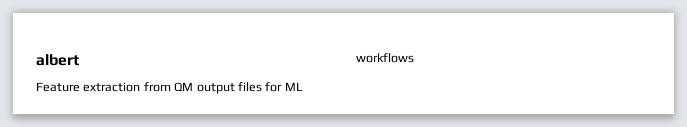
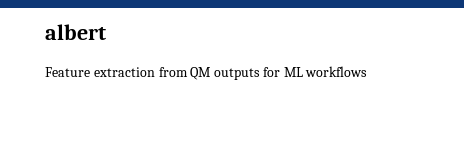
- Feature extraction from QM output files for ML workflows
+ Feature extraction from QM outputs for ML workflows

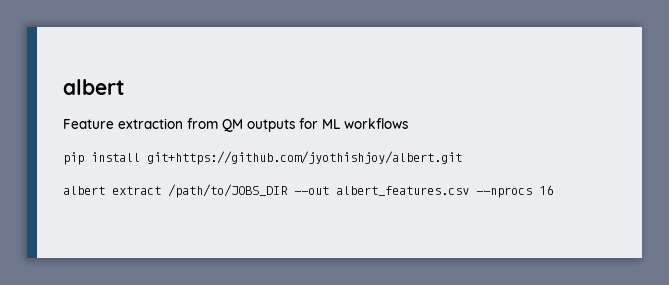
+ pip install git+https://github.com/jyothishjoy/albert.git
+ albert extract /path/to/JOBS_DIR --out albert_features.csv --nprocs 16

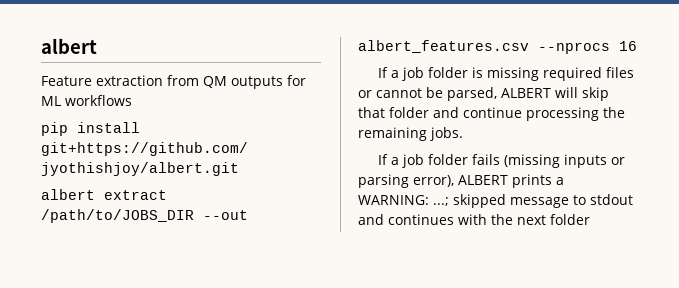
+ If a job folder is missing required files or cannot be parsed, ALBERT will skip that folder and continue processing the remaining jobs.
+ If a job folder fails (missing inputs or parsing error), ALBERT prints a WARNING: ...; skipped message to stdout and continues with the next folder

